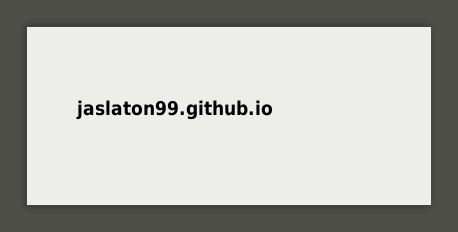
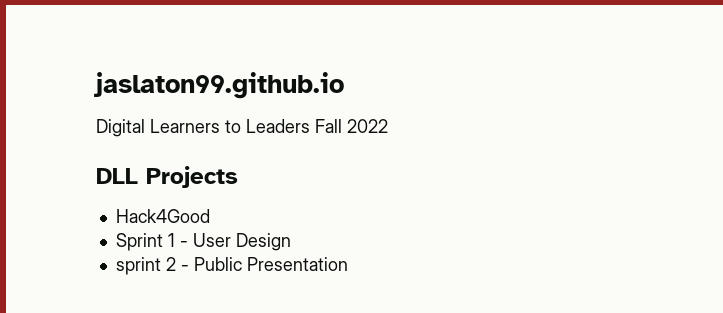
+ Digital Learners to Leaders Fall 2022
+ DLL Projects
+ Hack4Good
+ Sprint 1 - User Design
+ sprint 2 - Public Presentation

